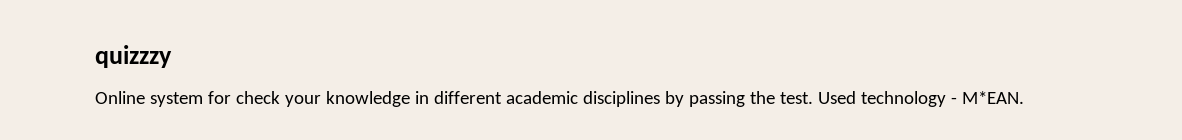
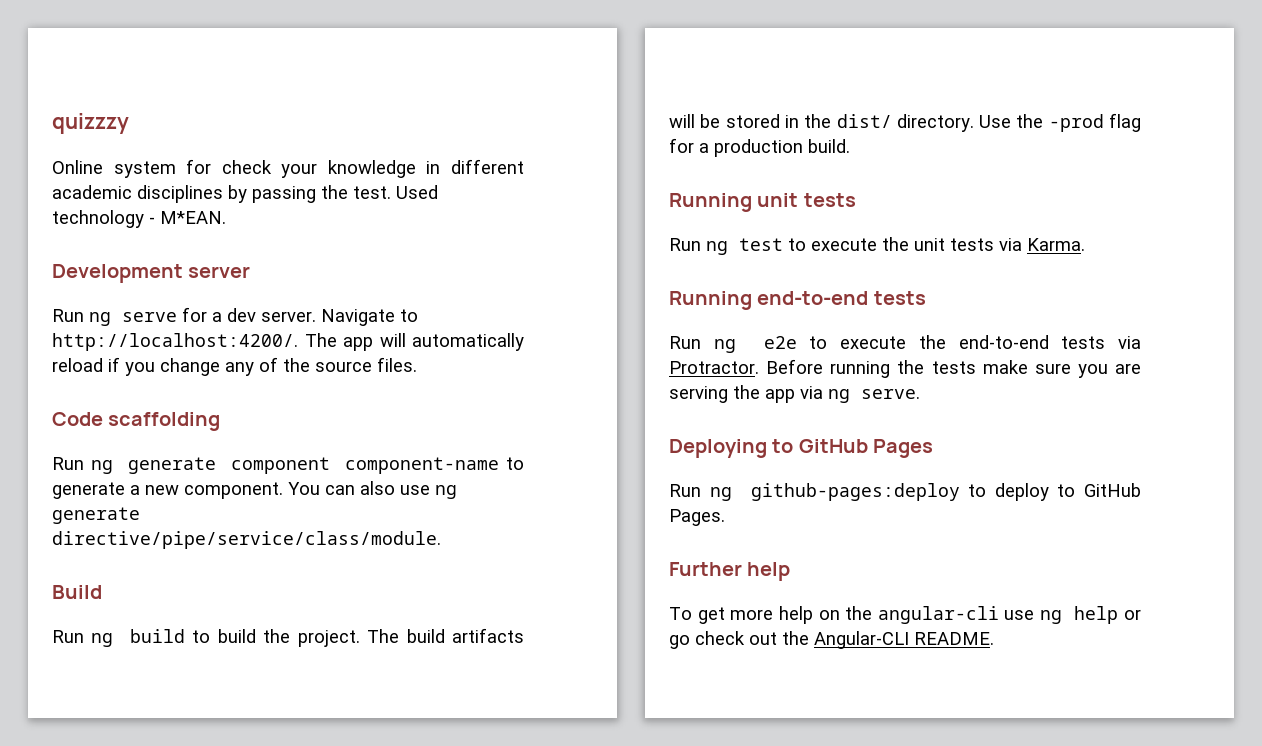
+ Development server
+ Run ng serve for a dev server. Navigate to http://localhost:4200/. The app will automatically reload if you change any of the source files.
+ Code scaffolding
+ Run ng generate component component-name to generate a new component. You can also use ng generate directive/pipe/service/class/module.
+ Build
+ Run ng build to build the project. The build artifacts will be stored in the dist/ directory. Use the -prod flag for a production build.
+ Running unit tests
+ Run ng test to execute the unit tests via Karma.
+ Running end-to-end tests
+ Run ng e2e to execute the end-to-end tests via Protractor. Before running the tests make sure you are serving the app via ng serve.
+ Deploying to GitHub Pages
+ Run ng github-pages:deploy to deploy to GitHub Pages.
+ Further help
+ To get more help on the angular-cli use ng help or go check out the Angular-CLI README.

